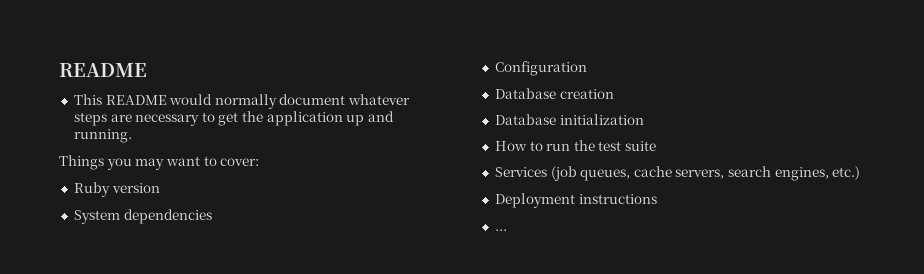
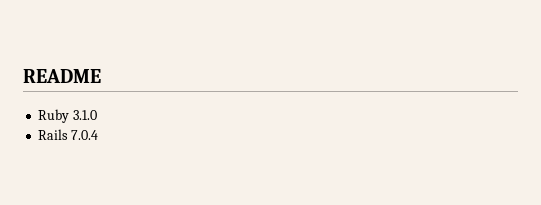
- This README would normally document whatever steps are necessary to get the application up and running.
- Things you may want to cover:
- Ruby version
- System dependencies
- Configuration
- Database creation
- Database initialization
- How to run the test suite
- Services (job queues, cache servers, search engines, etc.)
- Deployment instructions
- ...
+ Ruby 3.1.0
+ Rails 7.0.4

